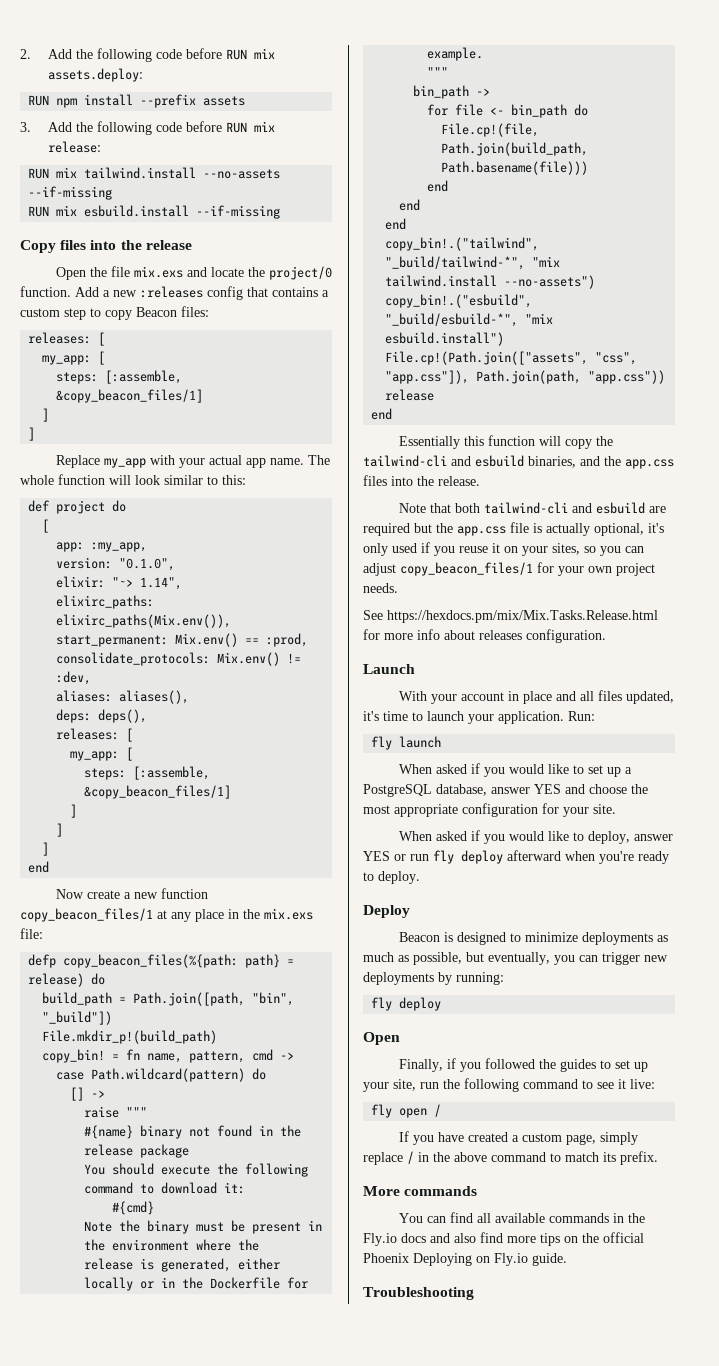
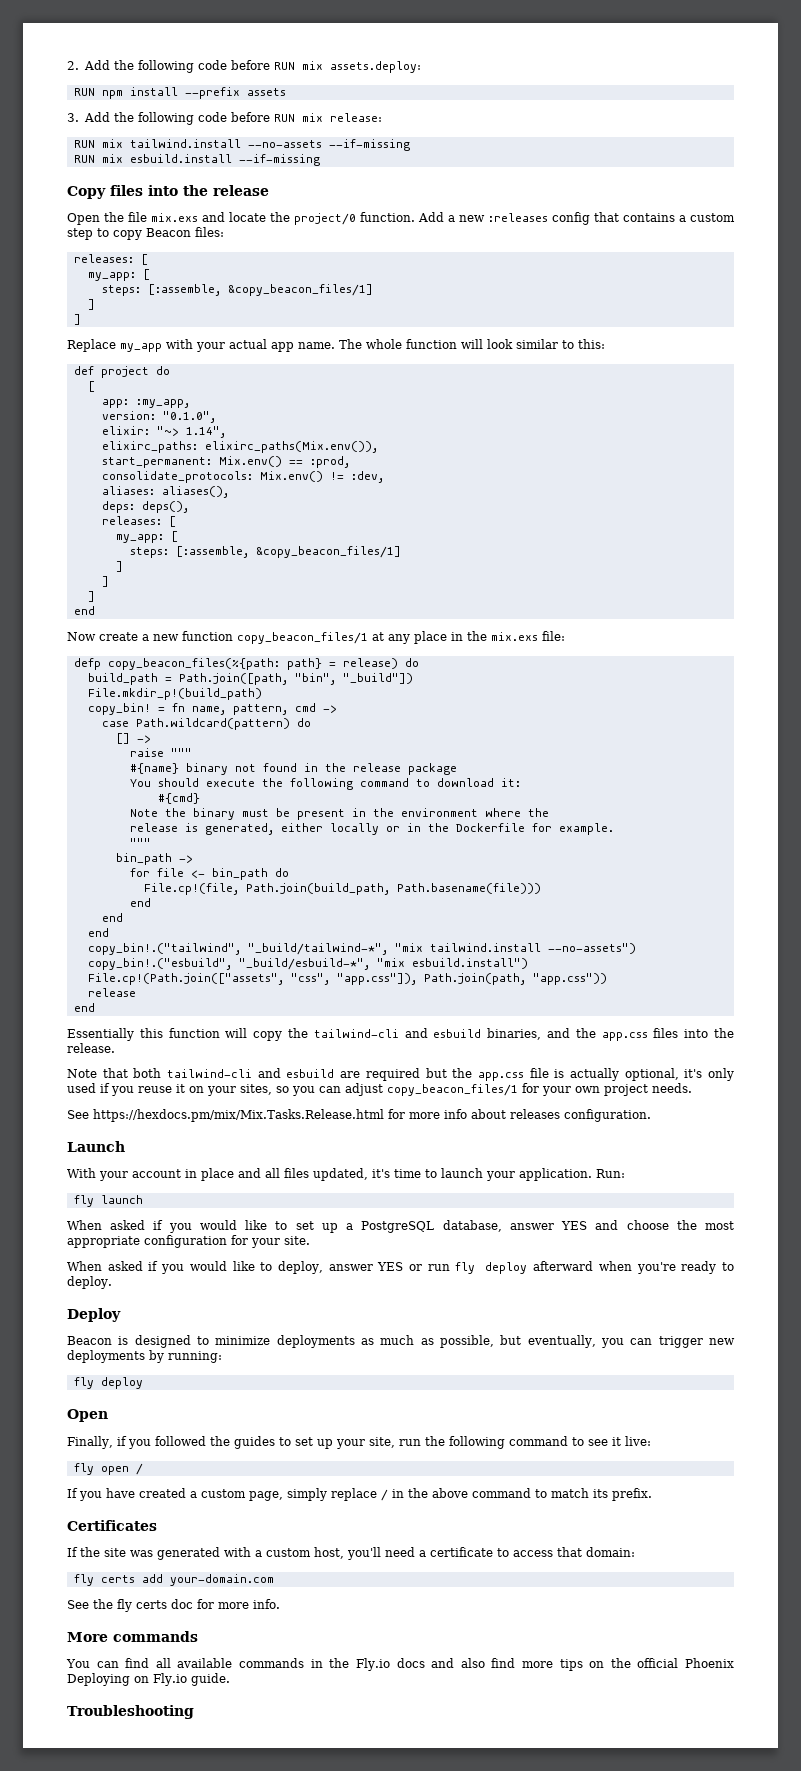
+ Certificates
+ If the site was generated with a custom host, you'll need a certificate to access that domain:
+ fly certs add your-domain.com
+ See the fly certs doc for more info.

